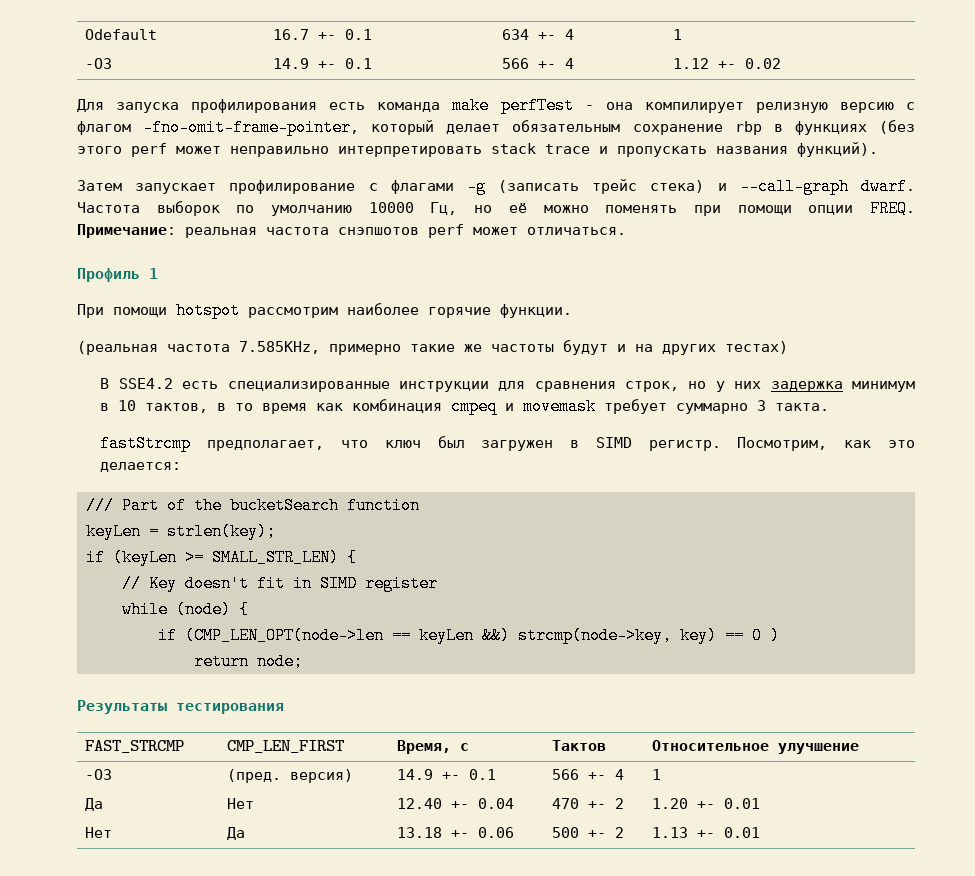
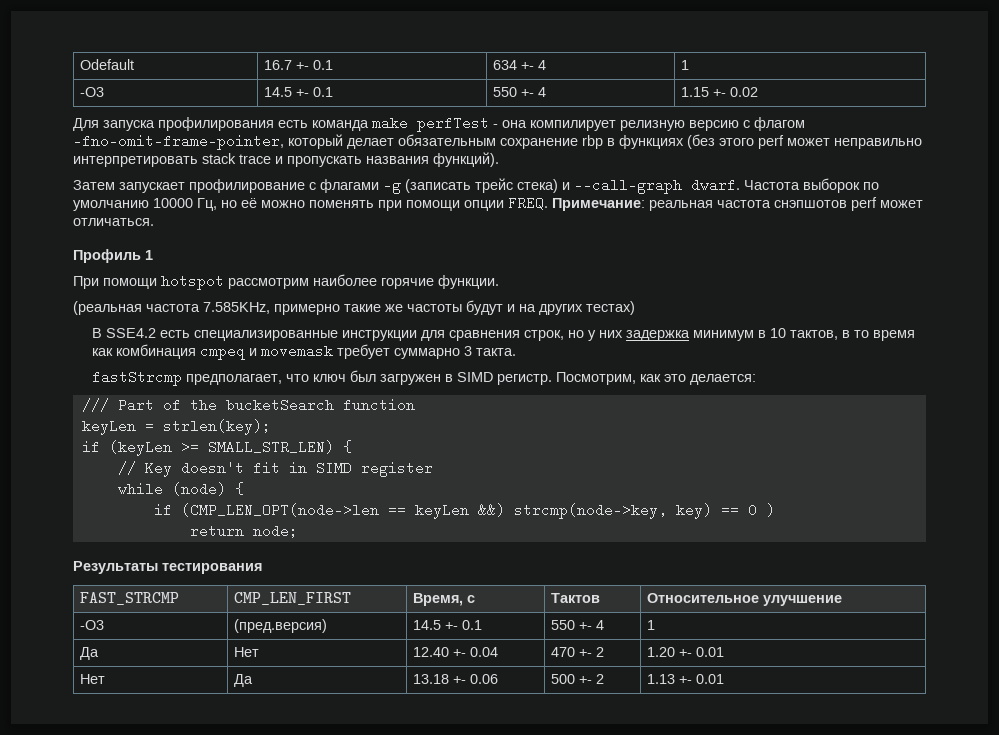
- -O3 | 14.9 +- 0.1 | 566 +- 4 | 1.12 +- 0.02
+ -O3 | 14.5 +- 0.1 | 550 +- 4 | 1.15 +- 0.02
- -O3 | (пред. версия) | 14.9 +- 0.1 | 566 +- 4 | 1
+ -O3 | (пред.версия) | 14.5 +- 0.1 | 550 +- 4 | 1

